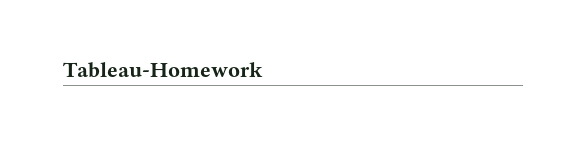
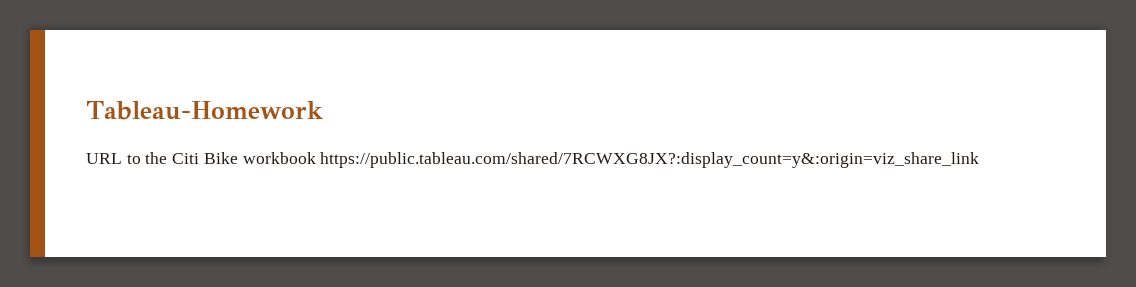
+ URL to the Citi Bike workbook https://public.tableau.com/shared/7RCWXG8JX?:display_count=y&:origin=viz_share_link

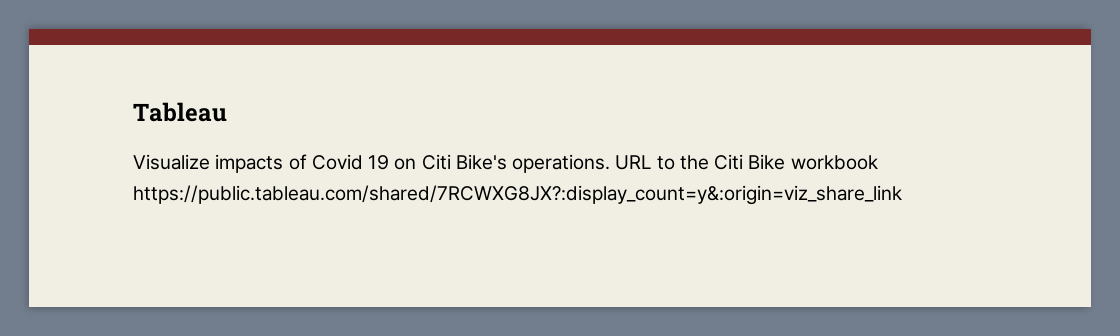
- Tableau-Homework
- URL to the Citi Bike workbook https://public.tableau.com/shared/7RCWXG8JX?:display_count=y&:origin=viz_share_link
+ Tableau
+ Visualize impacts of Covid 19 on Citi Bike's operations. URL to the Citi Bike workbook https://public.tableau.com/shared/7RCWXG8JX?:display_count=y&:origin=viz_share_link

